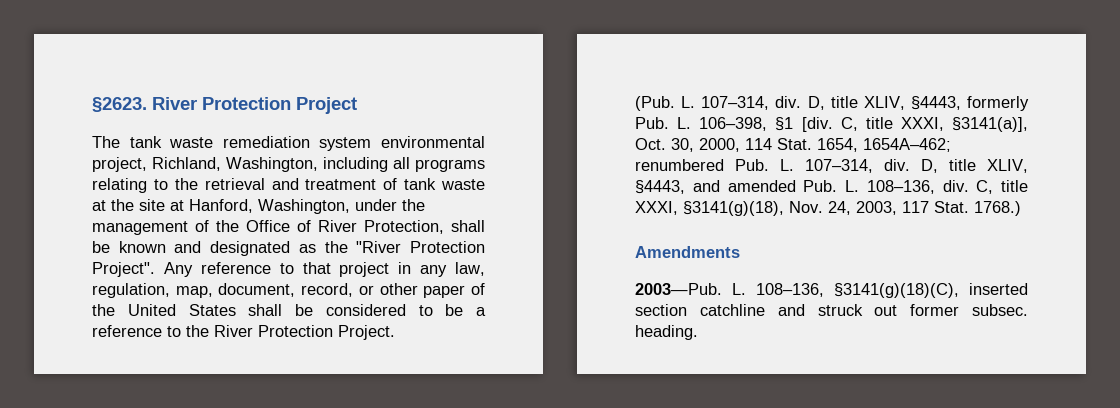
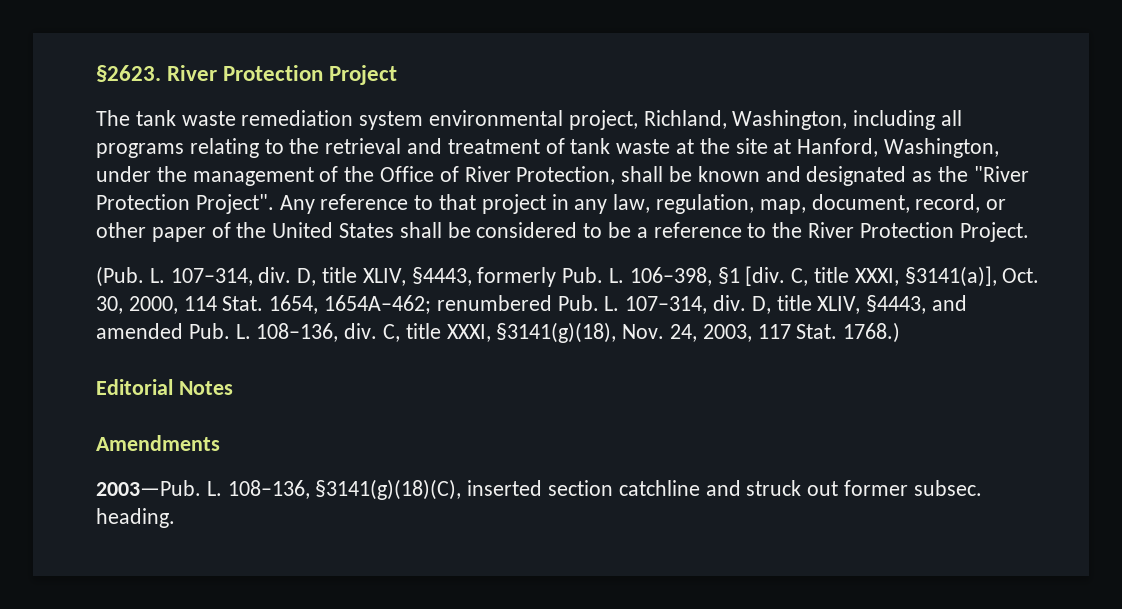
+ Editorial Notes

